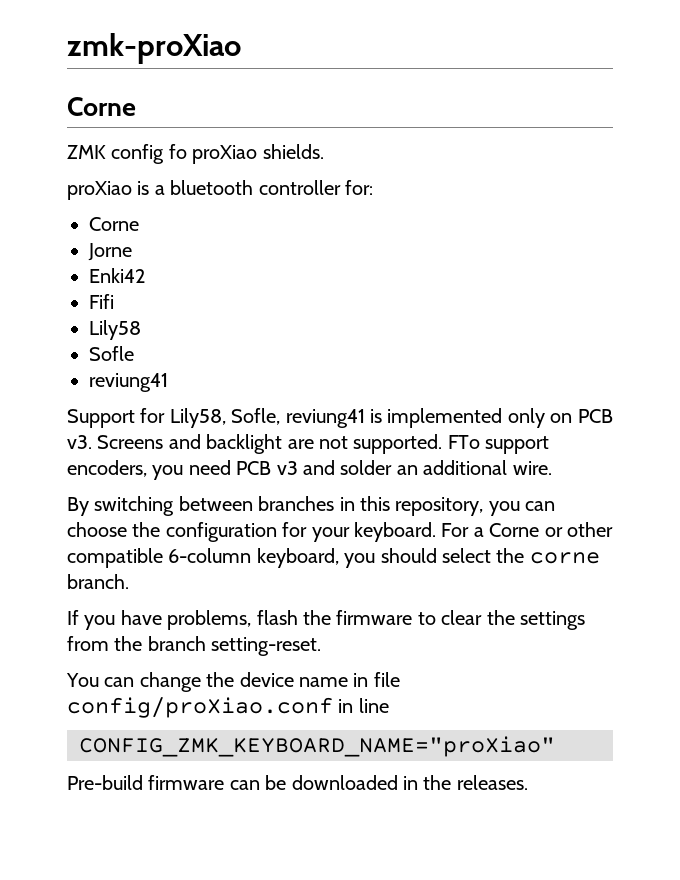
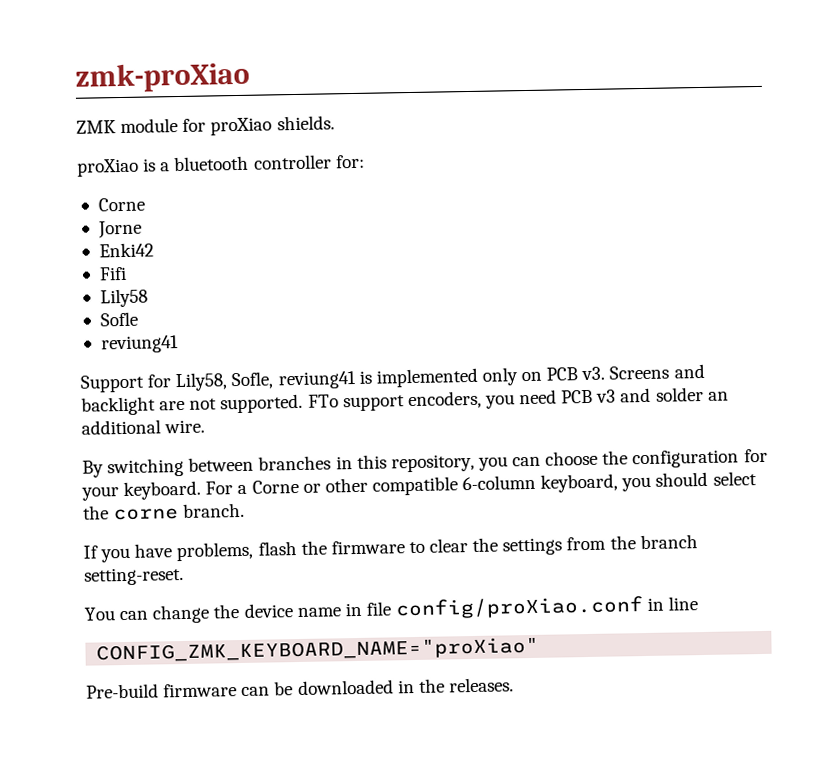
  zmk-proXiao
- Corne
- ZMK config fo proXiao shields.
+ ZMK module for proXiao shields.

